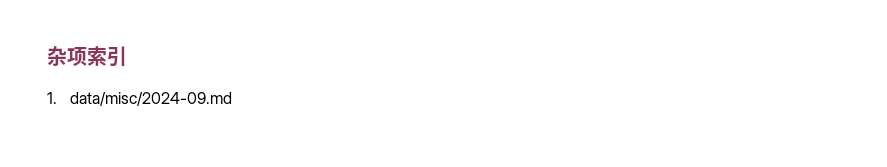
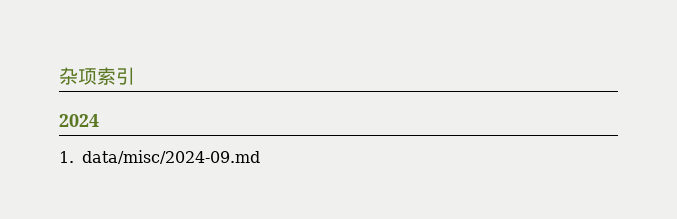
+ 2024

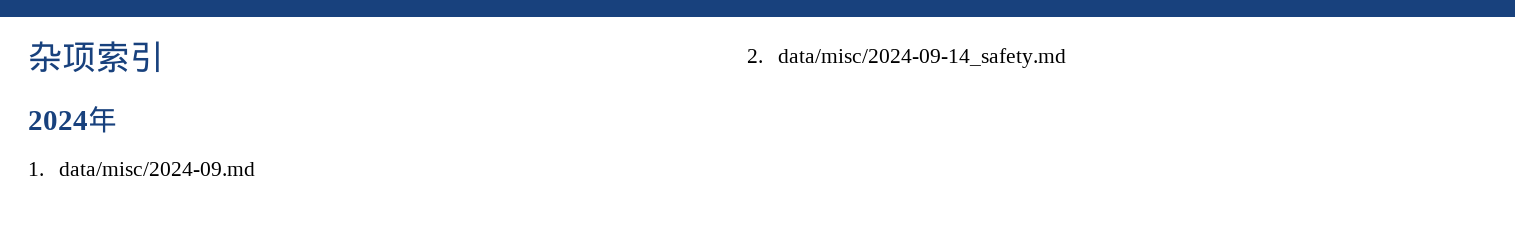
- 2024
+ 2024年
+ 2. data/misc/2024-09-14_safety.md

